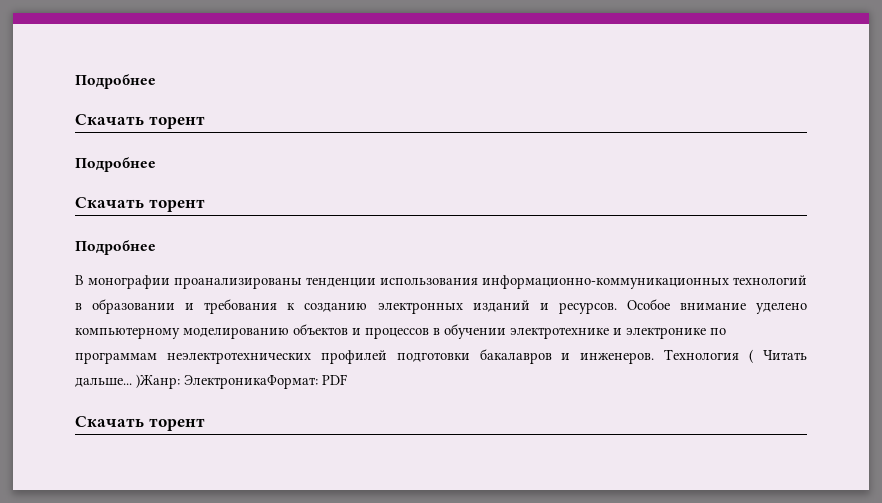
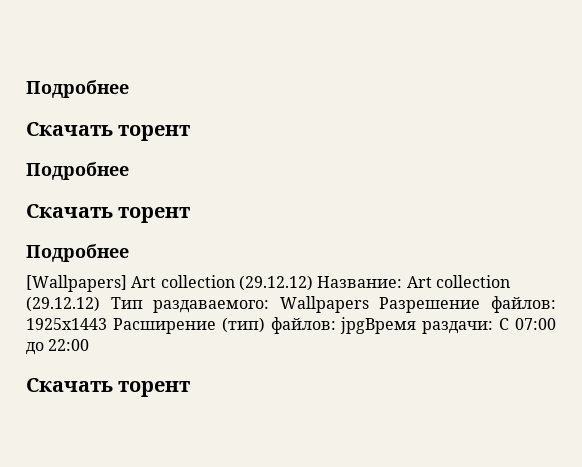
- В монографии проанализированы тенденции использования информационно-коммуникационных технологий в образовании и требования к созданию электронных изданий и ресурсов. Особое внимание уделено компьютерному моделированию объектов и процессов в обучении электротехнике и электронике по программам неэлектротехнических профилей подготовки бакалавров и инженеров. Технология ( Читать дальше... )Жанр: ЭлектроникаФормат: PDF
+ [Wallpapers] Art collection (29.12.12) Название: Art collection (29.12.12) Тип раздаваемого: Wallpapers Разрешение файлов: 1925х1443 Расширение (тип) файлов: jpgВремя раздачи: С 07:00 до 22:00

